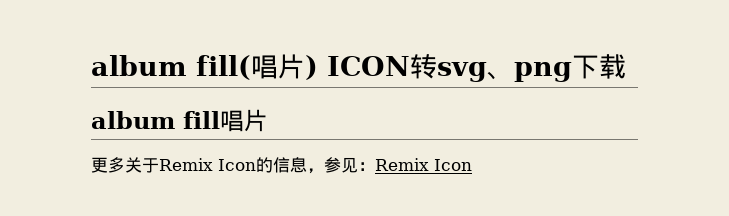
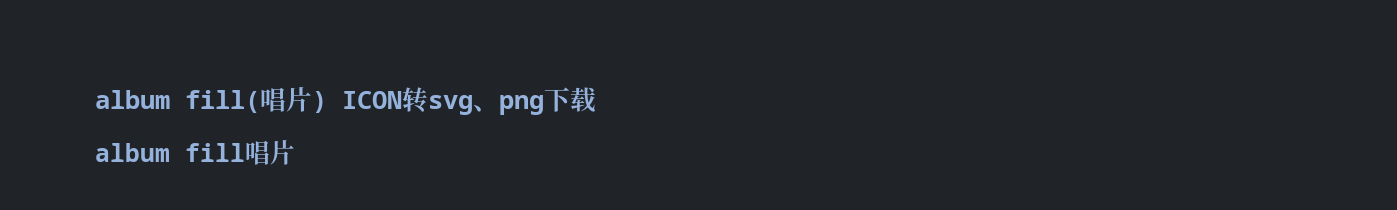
- 更多关于Remix Icon的信息，参见：Remix Icon

